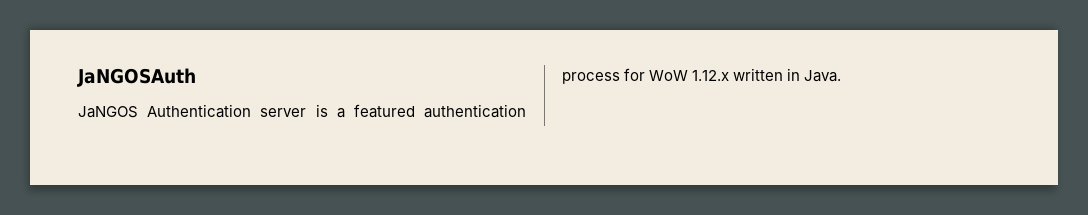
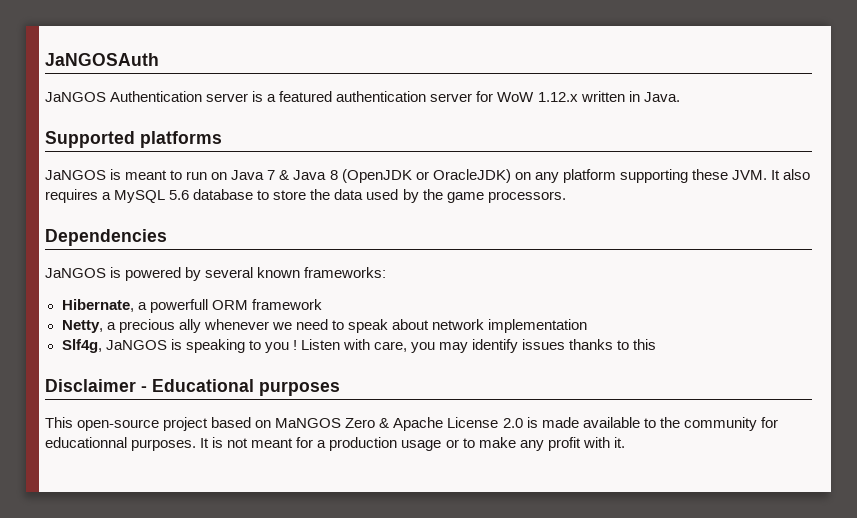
- JaNGOS Authentication server is a featured authentication process for WoW 1.12.x written in Java.
+ JaNGOS Authentication server is a featured authentication server for WoW 1.12.x written in Java.
+ Supported platforms
+ JaNGOS is meant to run on Java 7 & Java 8 (OpenJDK or OracleJDK) on any platform supporting these JVM. It also requires a MySQL 5.6 database to store the data used by the game processors.
+ Dependencies
+ JaNGOS is powered by several known frameworks:
+ Hibernate, a powerfull ORM framework
+ Netty, a precious ally whenever we need to speak about network implementation
+ Slf4g, JaNGOS is speaking to you ! Listen with care, you may identify issues thanks to this
+ Disclaimer - Educational purposes
+ This open-source project based on MaNGOS Zero & Apache License 2.0 is made available to the community for educationnal purposes. It is not meant for a production usage or to make any profit with it.

